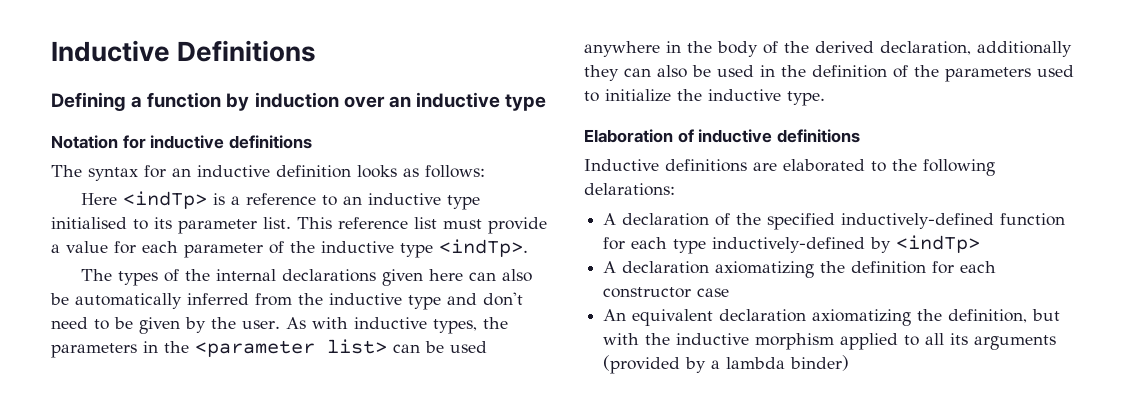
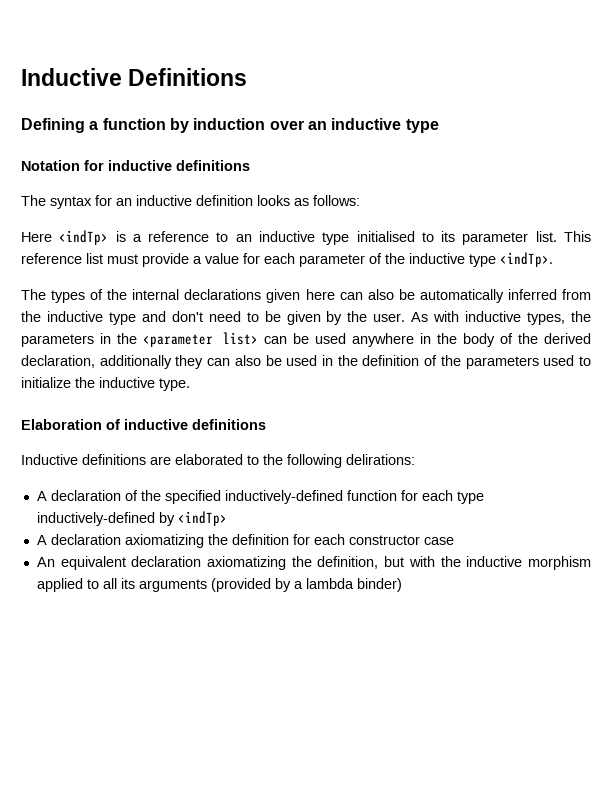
- Inductive definitions are elaborated to the following delarations:
+ Inductive definitions are elaborated to the following delirations:

